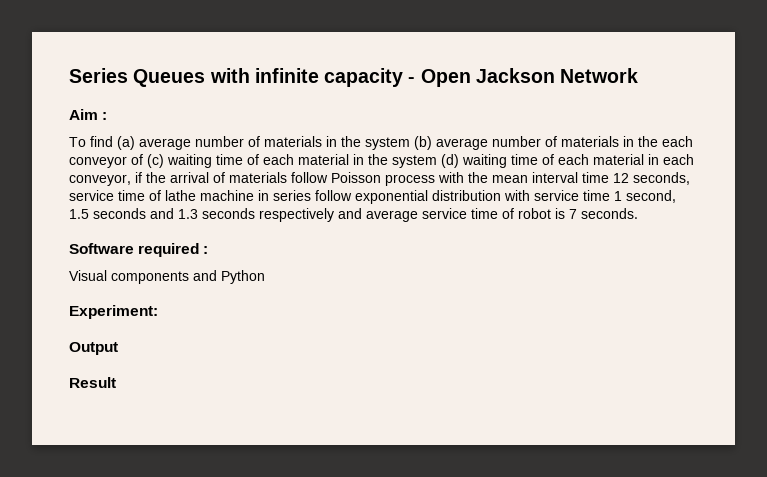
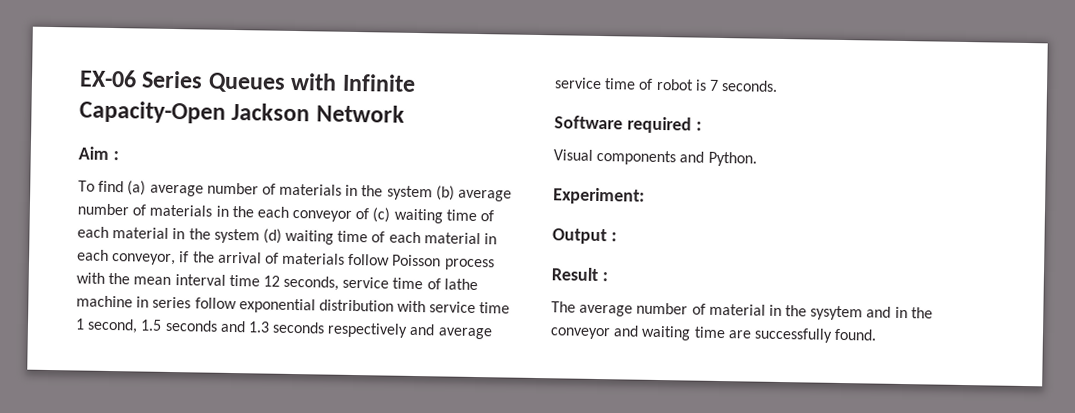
- Series Queues with infinite capacity - Open Jackson Network
+ EX-06 Series Queues with Infinite Capacity-Open Jackson Network
- Visual components and Python
+ Visual components and Python.
- Output
+ Output :
- Result
+ Result :
+ The average number of material in the sysytem and in the conveyor and waiting time are successfully found.

